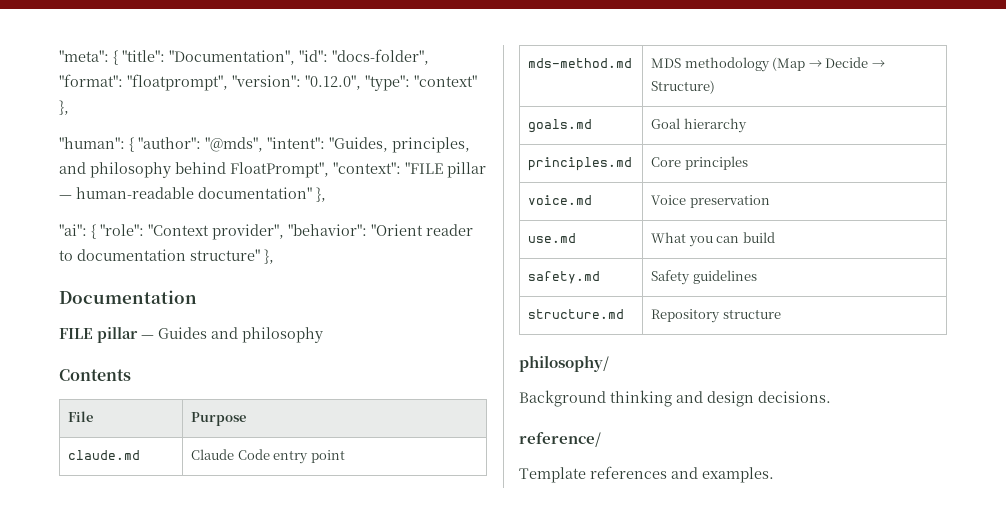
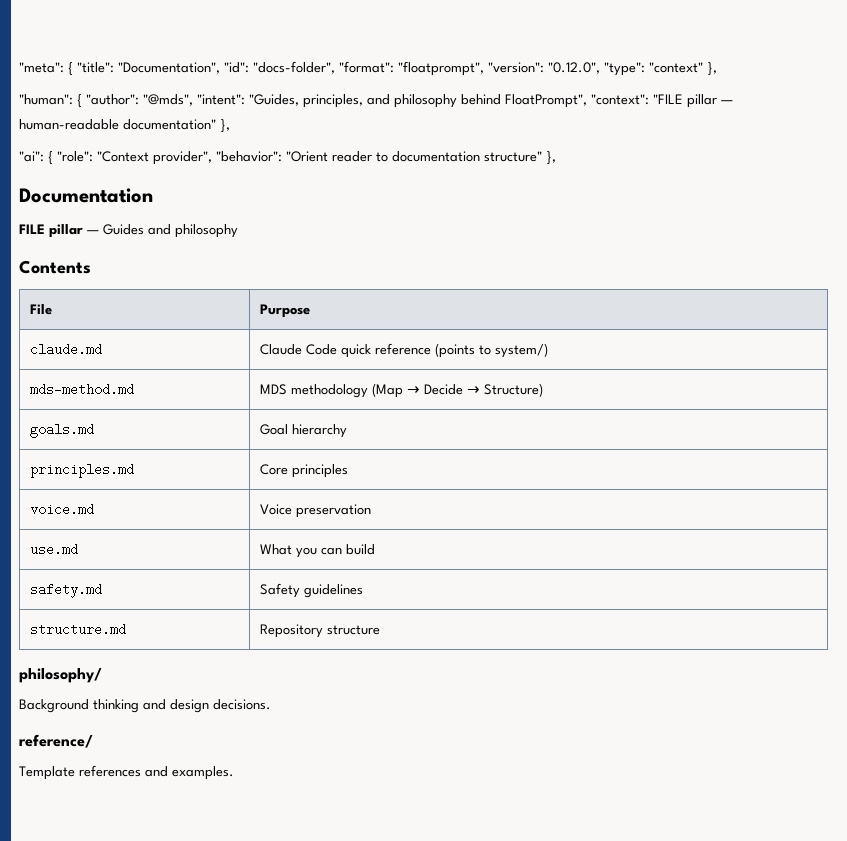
- claude.md | Claude Code entry point
+ claude.md | Claude Code quick reference (points to system/)

